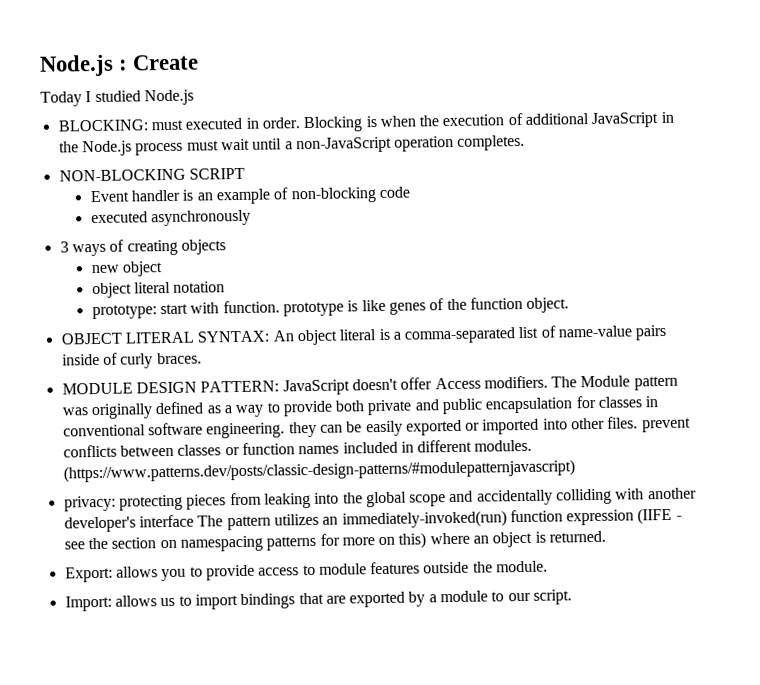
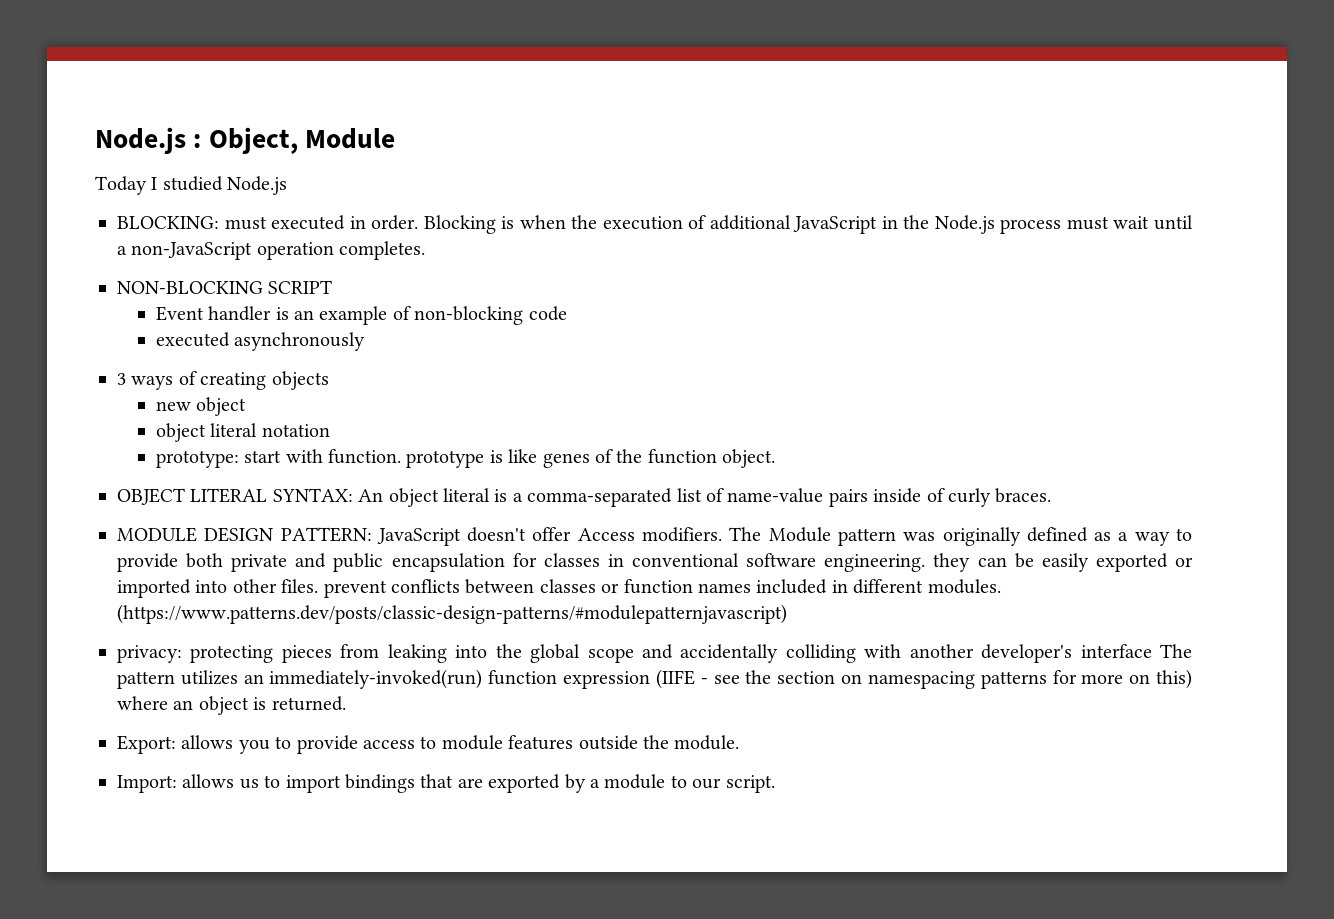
- Node.js : Create
+ Node.js : Object, Module

